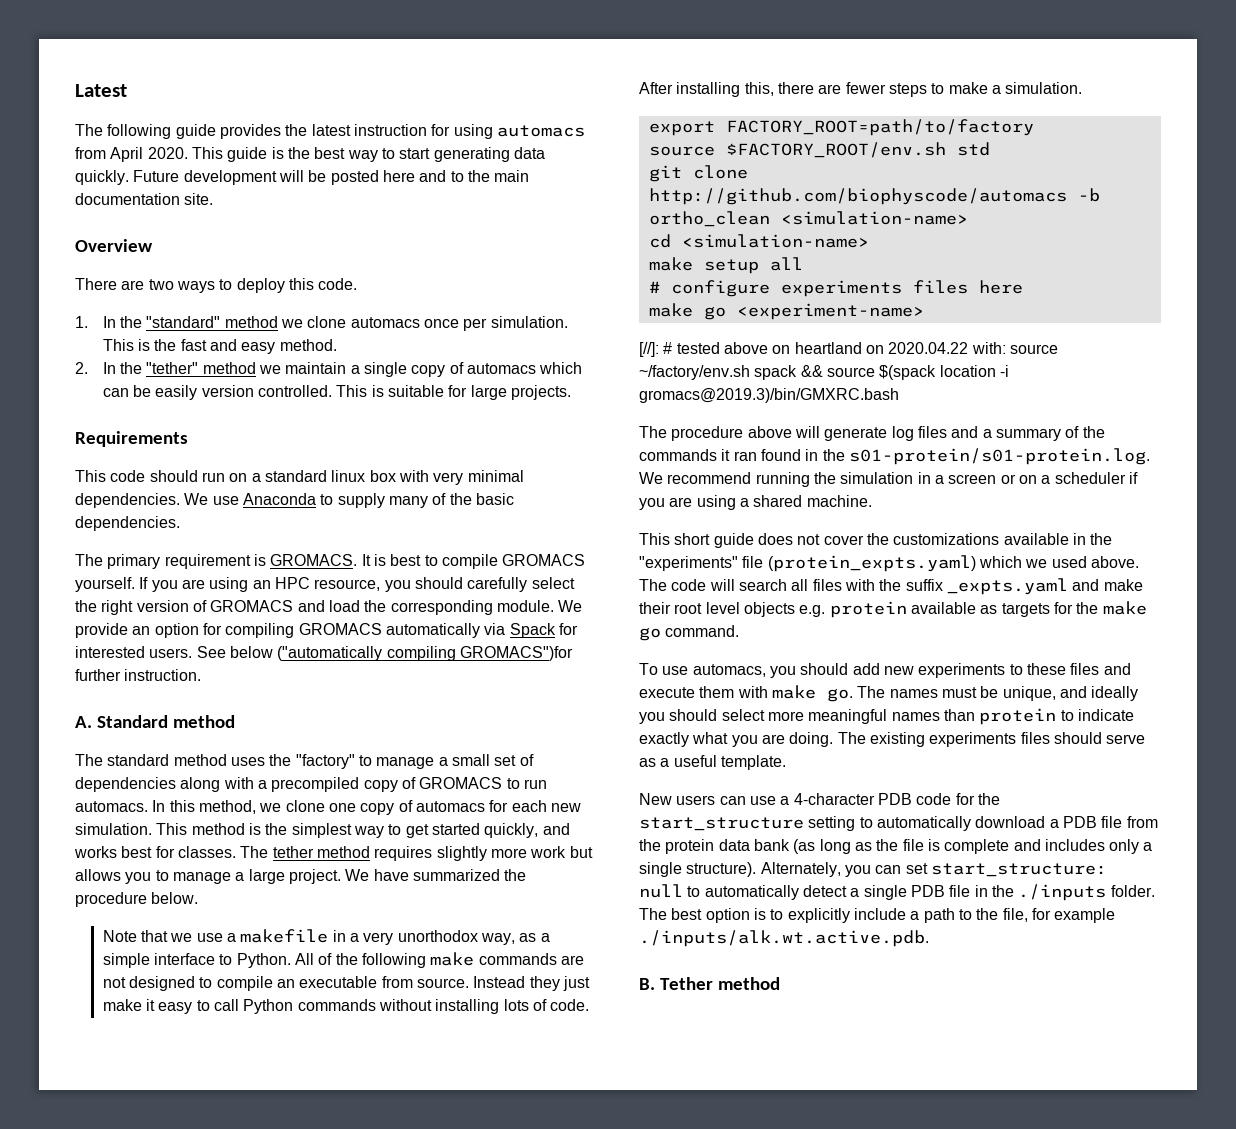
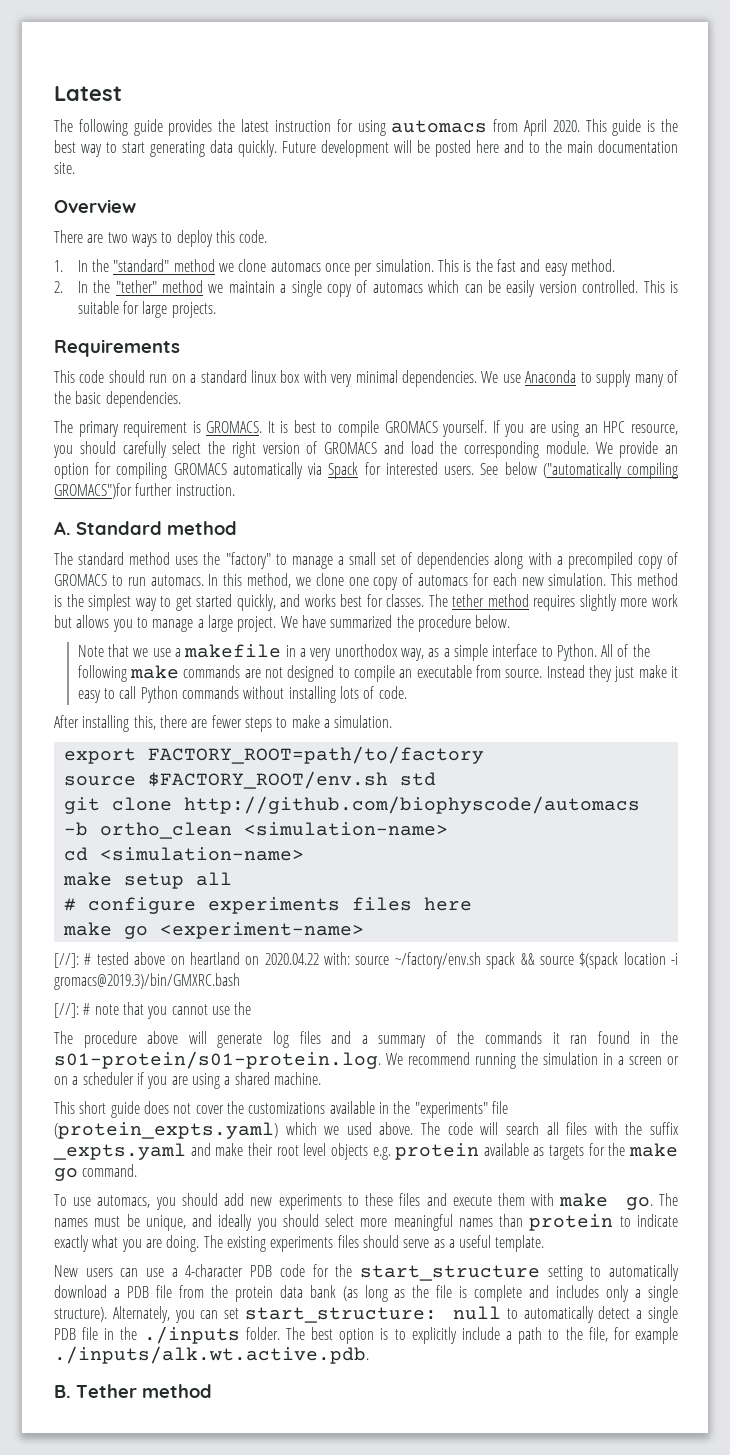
+ [//]: # note that you cannot use the

